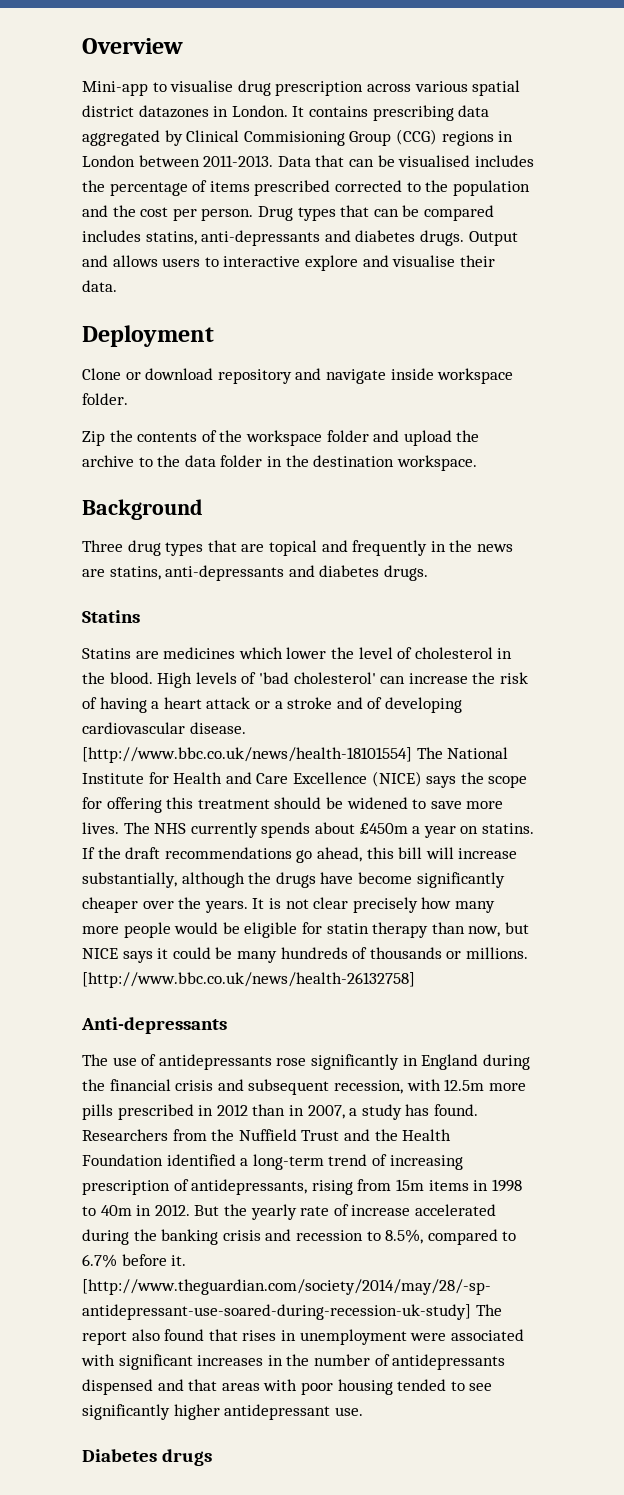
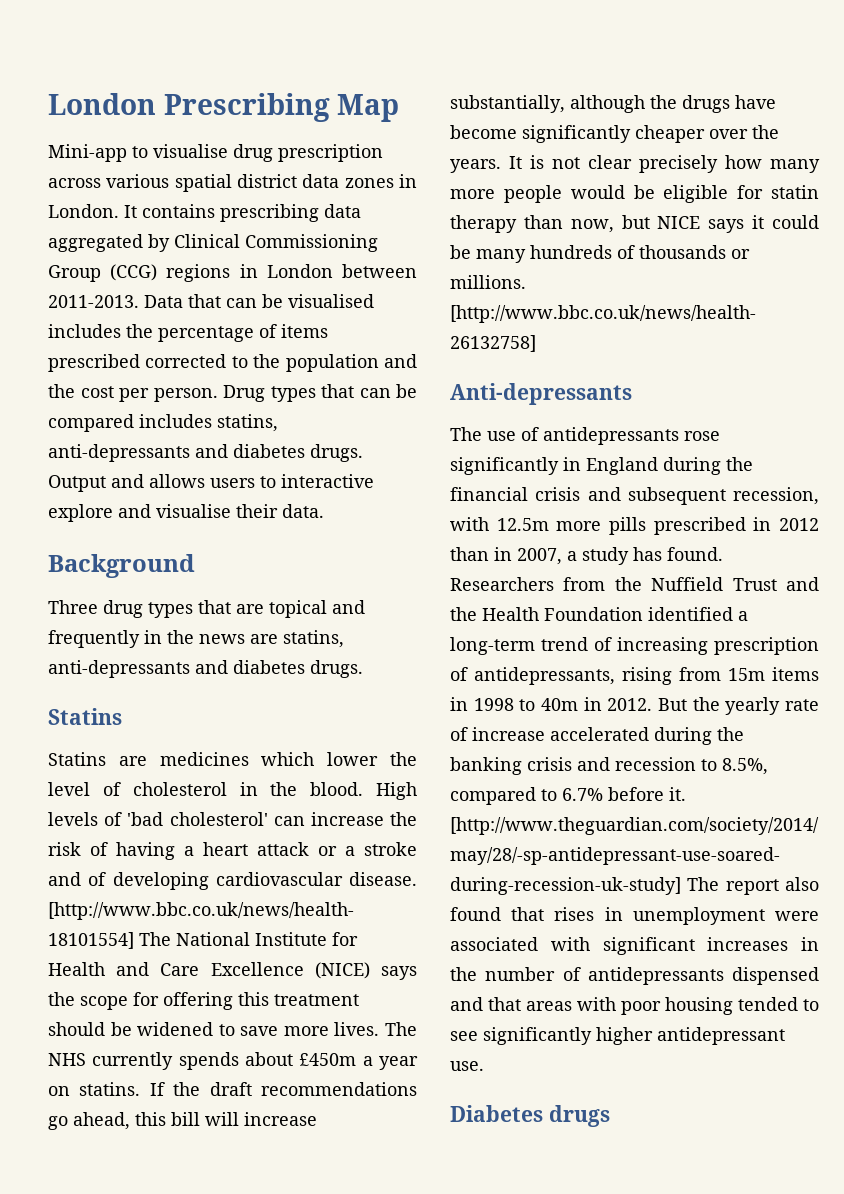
- Overview
+ London Prescribing Map
- Mini-app to visualise drug prescription across various spatial district datazones in London.
+ Mini-app to visualise drug prescription across various spatial district data zones in London.
- It contains prescribing data aggregated by Clinical Commisioning Group (CCG) regions in London between 2011-2013.
+ It contains prescribing data aggregated by Clinical Commissioning Group (CCG) regions in London between 2011-2013.
- Deployment
- Clone or download repository and navigate inside workspace folder.
- Zip the contents of the workspace folder and upload the archive to the data folder in the destination workspace.

